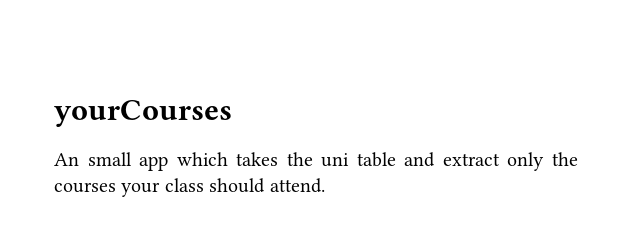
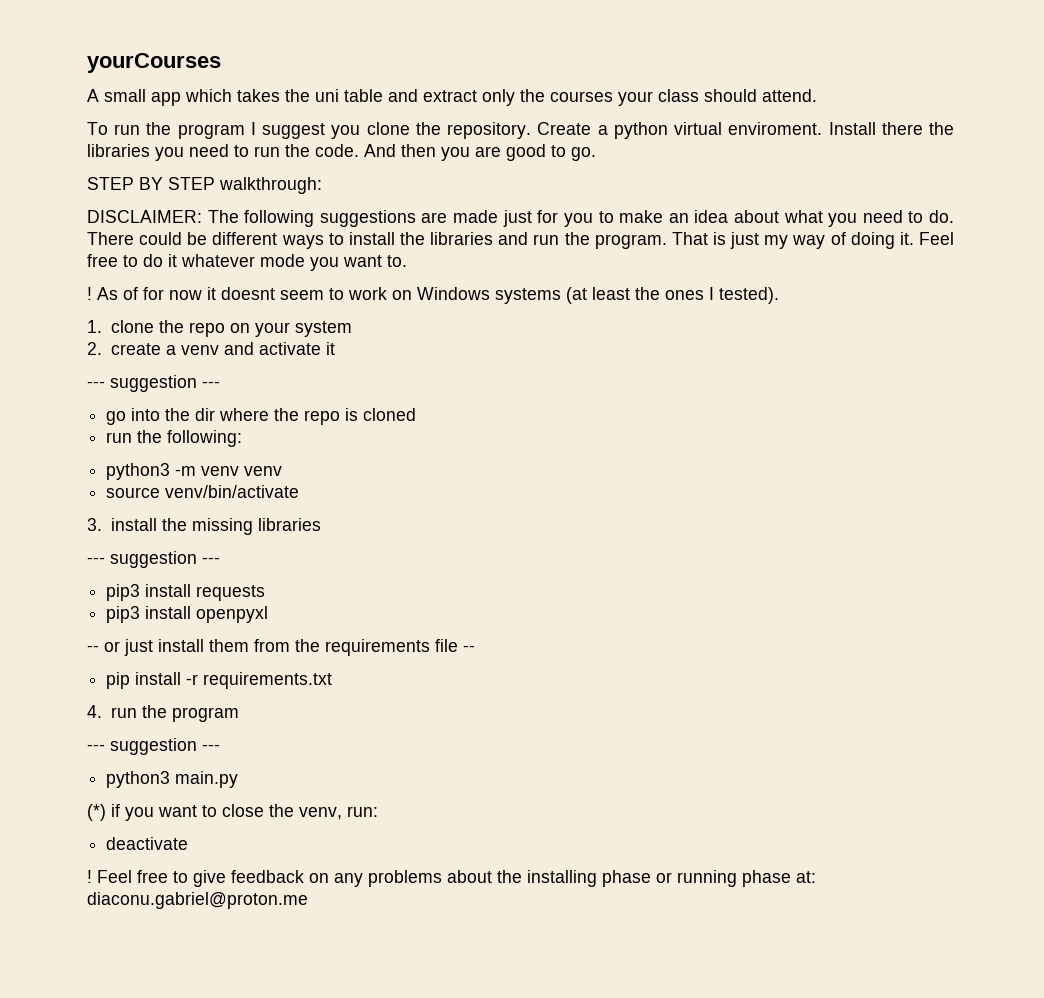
- An small app which takes the uni table and extract only the courses your class should attend.
+ A small app which takes the uni table and extract only the courses your class should attend.
+ To run the program I suggest you clone the repository. Create a python virtual enviroment. Install there the libraries you need to run the code. And then you are good to go.
+ STEP BY STEP walkthrough:
+ DISCLAIMER: The following suggestions are made just for you to make an idea about what you need to do. There could be different ways to install the libraries and run the program. That is just my way of doing it. Feel free to do it whatever mode you want to.
+ ! As of for now it doesnt seem to work on Windows systems (at least the ones I tested).
+ 1. clone the repo on your system
+ 2. create a venv and activate it
+ --- suggestion ---
+ go into the dir where the repo is cloned
+ run the following:
+ python3 -m venv venv
+ source venv/bin/activate
+ 3. install the missing libraries
+ --- suggestion ---
+ pip3 install requests
+ pip3 install openpyxl
+ -- or just install them from the requirements file --
+ pip install -r requirements.txt
+ 4. run the program
+ --- suggestion ---
+ python3 main.py
+ (*) if you want to close the venv, run:
+ deactivate
+ ! Feel free to give feedback on any problems about the installing phase or running phase at: diaconu.gabriel@proton.me

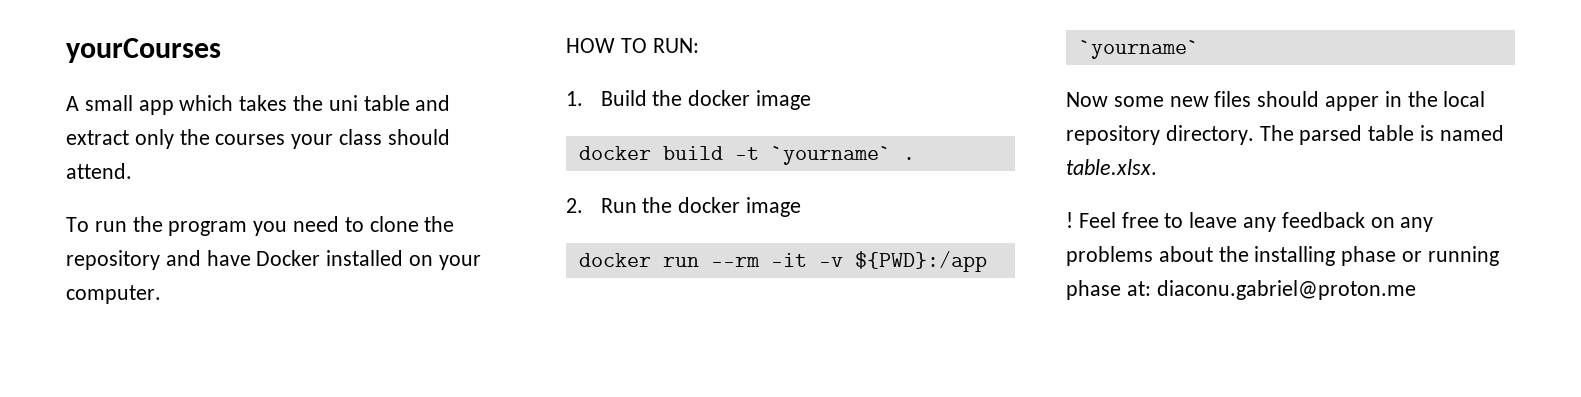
- To run the program I suggest you clone the repository. Create a python virtual enviroment. Install there the libraries you need to run the code. And then you are good to go.
- STEP BY STEP walkthrough:
- DISCLAIMER: The following suggestions are made just for you to make an idea about what you need to do. There could be different ways to install the libraries and run the program. That is just my way of doing it. Feel free to do it whatever mode you want to.
- ! As of for now it doesnt seem to work on Windows systems (at least the ones I tested).
- 1. clone the repo on your system
- 2. create a venv and activate it
- --- suggestion ---
- go into the dir where the repo is cloned
- run the following:
- python3 -m venv venv
- source venv/bin/activate
- 3. install the missing libraries
- --- suggestion ---
- pip3 install requests
- pip3 install openpyxl
- -- or just install them from the requirements file --
- pip install -r requirements.txt
- 4. run the program
- --- suggestion ---
- python3 main.py
- (*) if you want to close the venv, run:
- deactivate
+ To run the program you need to clone the repository and have Docker installed on your computer.
+ HOW TO RUN:
+ 1. Build the docker image
+ docker build -t `yourname` .
+ 2. Run the docker image
+ docker run --rm -it -v ${PWD}:/app `yourname`
+ Now some new files should apper in the local repository directory. The parsed table is named table.xlsx.
- Feel free to give feedback on any problems about the installing phase or running phase at: diaconu.gabriel@proton.me
+ Feel free to leave any feedback on any problems about the installing phase or running phase at: diaconu.gabriel@proton.me

